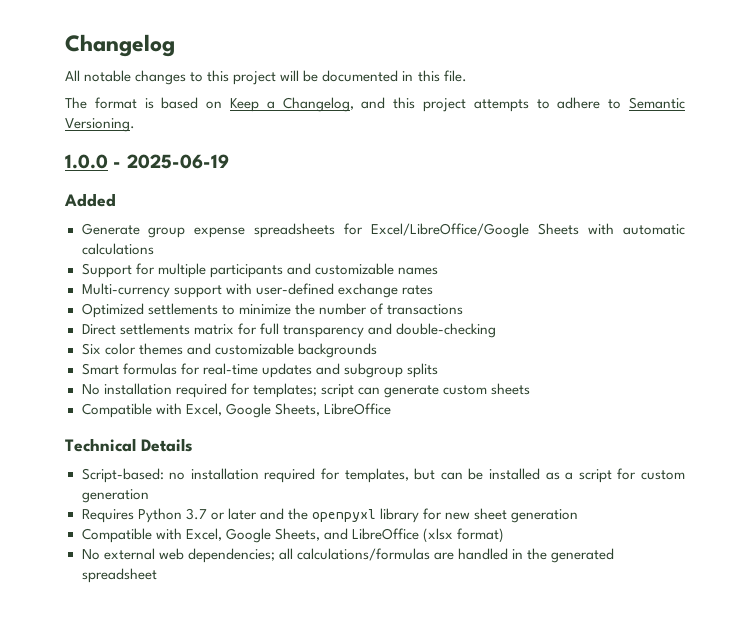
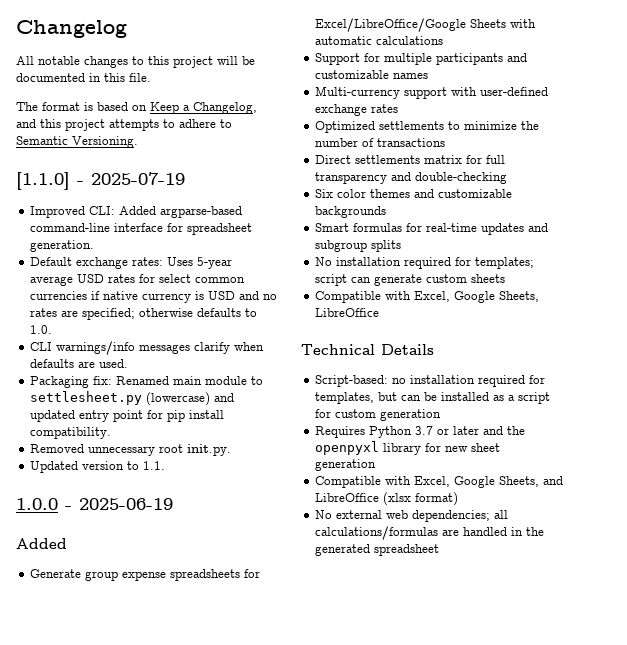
+ [1.1.0] - 2025-07-19
+ Improved CLI: Added argparse-based command-line interface for spreadsheet generation.
+ Default exchange rates: Uses 5-year average USD rates for select common currencies if native currency is USD and no rates are specified; otherwise defaults to 1.0.
+ CLI warnings/info messages clarify when defaults are used.
+ Packaging fix: Renamed main module to settlesheet.py (lowercase) and updated entry point for pip install compatibility.
+ Removed unnecessary root init.py.
+ Updated version to 1.1.

